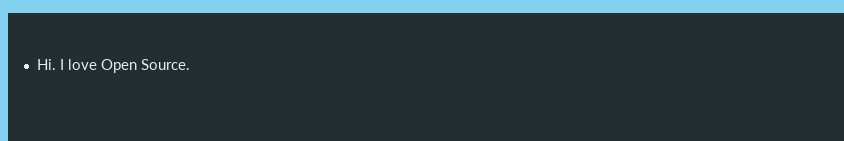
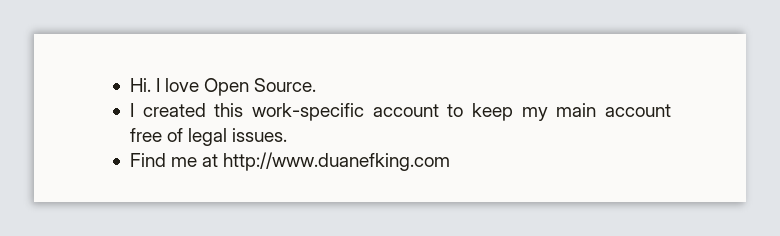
+ I created this work-specific account to keep my main account free of legal issues.
+ Find me at http://www.duanefking.com

